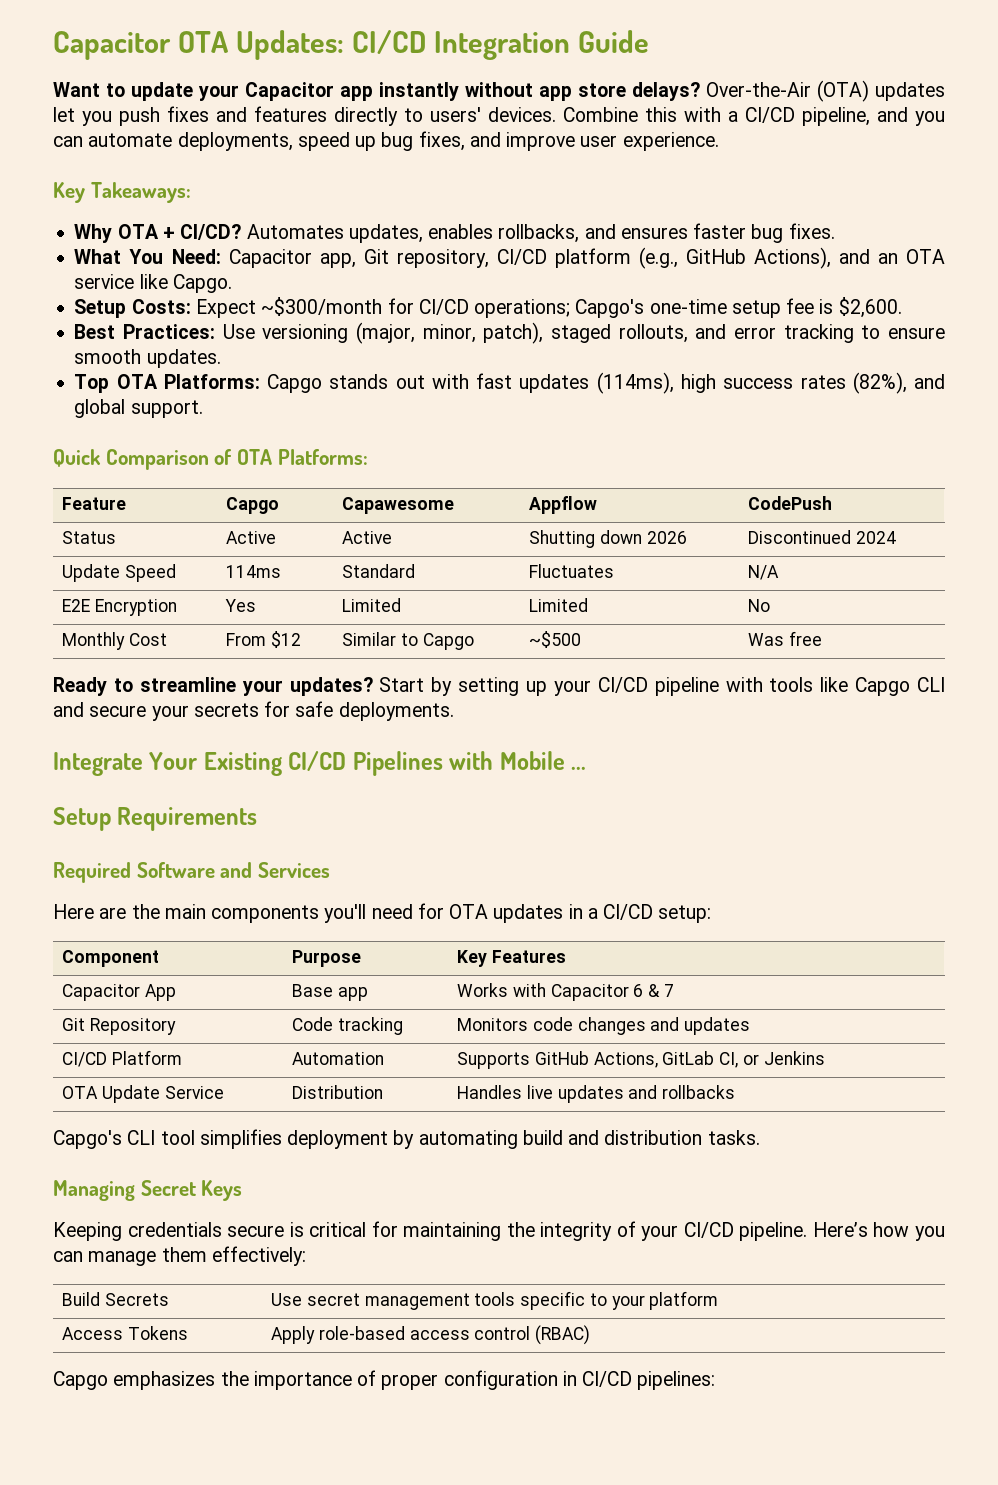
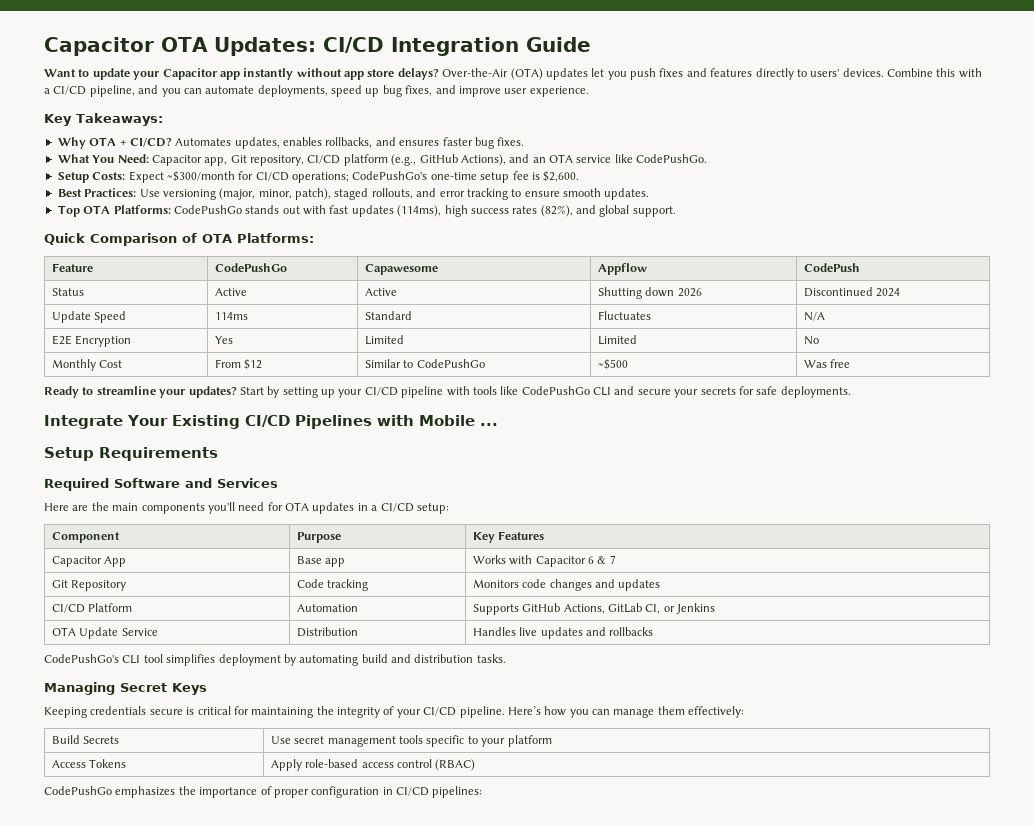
- What You Need: Capacitor app, Git repository, CI/CD platform (e.g., GitHub Actions), and an OTA service like Capgo.
+ What You Need: Capacitor app, Git repository, CI/CD platform (e.g., GitHub Actions), and an OTA service like CodePushGo.
- Setup Costs: Expect ~$300/month for CI/CD operations; Capgo's one-time setup fee is $2,600.
+ Setup Costs: Expect ~$300/month for CI/CD operations; CodePushGo's one-time setup fee is $2,600.
- Top OTA Platforms: Capgo stands out with fast updates (114ms), high success rates (82%), and global support.
+ Top OTA Platforms: CodePushGo stands out with fast updates (114ms), high success rates (82%), and global support.
- Feature | Capgo | Capawesome | Appflow | CodePush
+ Feature | CodePushGo | Capawesome | Appflow | CodePush
- Monthly Cost | From $12 | Similar to Capgo | ~$500 | Was free
+ Monthly Cost | From $12 | Similar to CodePushGo | ~$500 | Was free
- Start by setting up your CI/CD pipeline with tools like Capgo CLI and secure your secrets for safe deployments.
+ Start by setting up your CI/CD pipeline with tools like CodePushGo CLI and secure your secrets for safe deployments.
- Capgo's CLI tool simplifies deployment by automating build and distribution tasks.
+ CodePushGo's CLI tool simplifies deployment by automating build and distribution tasks.
- Capgo emphasizes the importance of proper configuration in CI/CD pipelines:
+ CodePushGo emphasizes the importance of proper configuration in CI/CD pipelines:

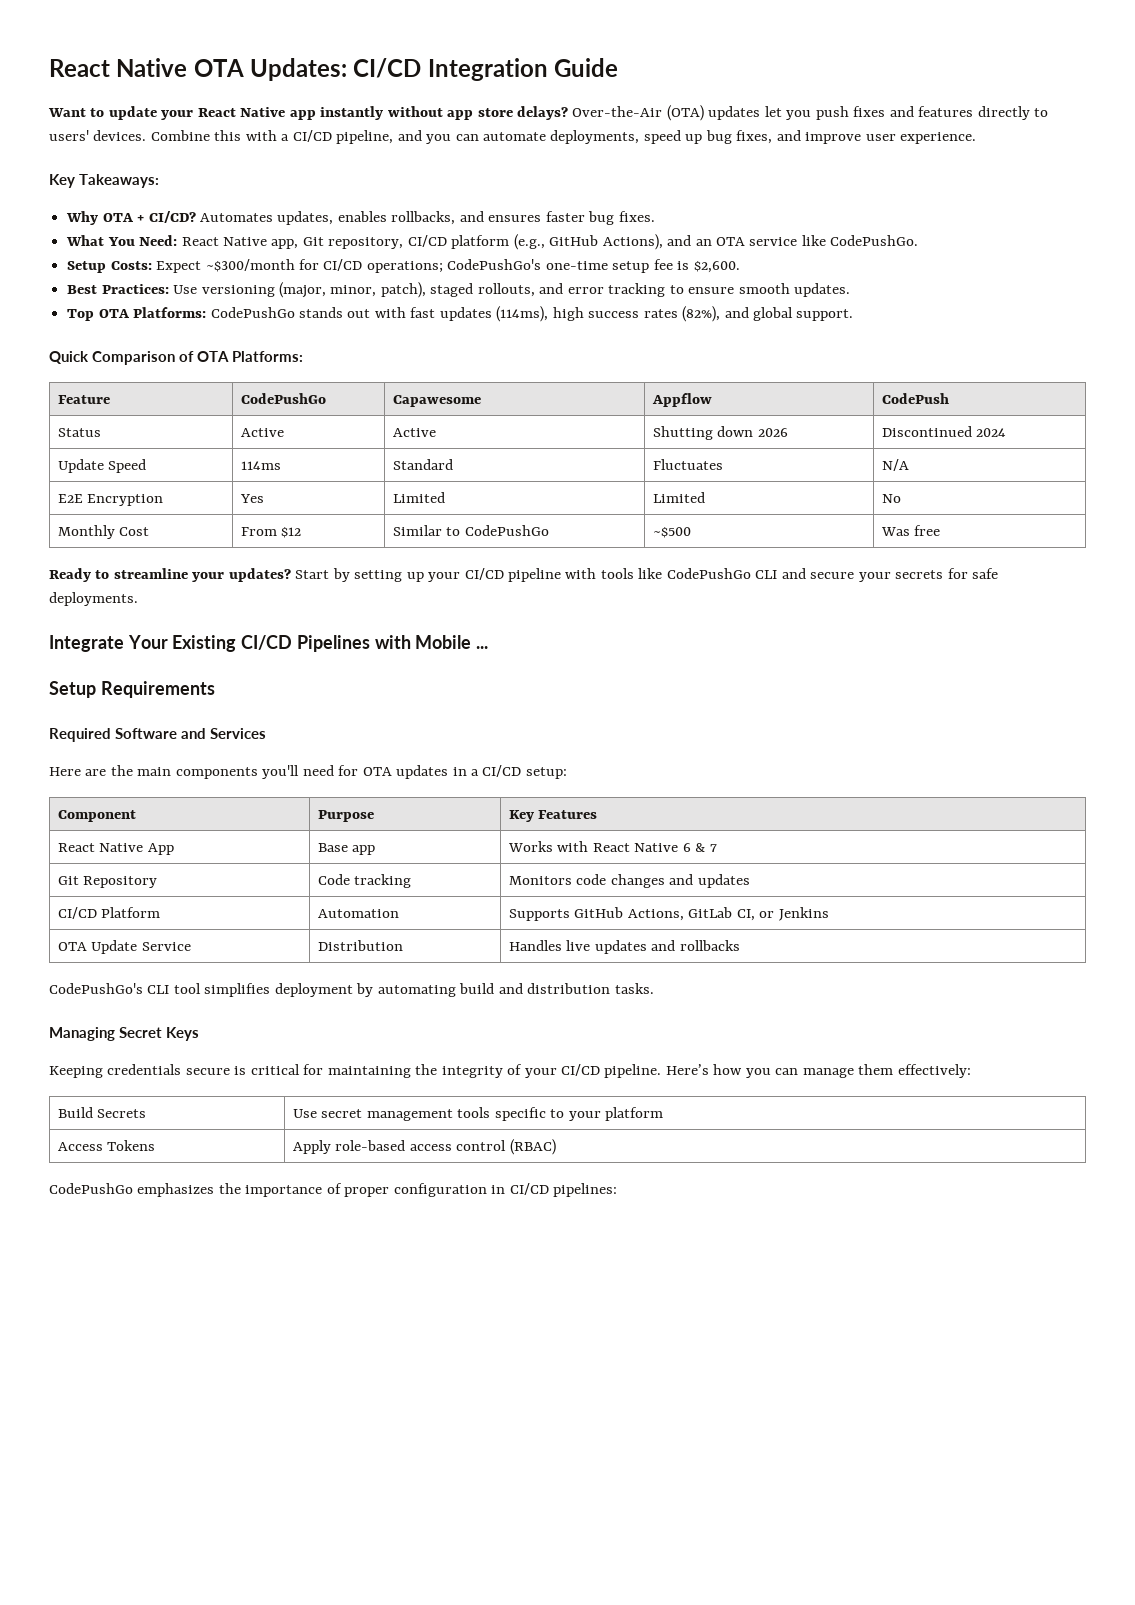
- Capacitor OTA Updates: CI/CD Integration Guide
+ React Native OTA Updates: CI/CD Integration Guide
- Want to update your Capacitor app instantly without app store delays?
+ Want to update your React Native app instantly without app store delays?
- What You Need: Capacitor app, Git repository, CI/CD platform (e.g., GitHub Actions), and an OTA service like CodePushGo.
+ What You Need: React Native app, Git repository, CI/CD platform (e.g., GitHub Actions), and an OTA service like CodePushGo.
- Capacitor App | Base app | Works with Capacitor 6 & 7
+ React Native App | Base app | Works with React Native 6 & 7

